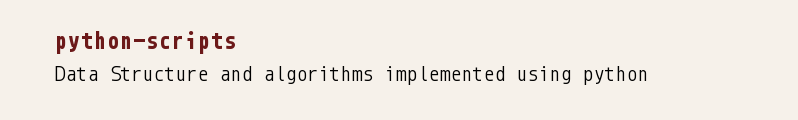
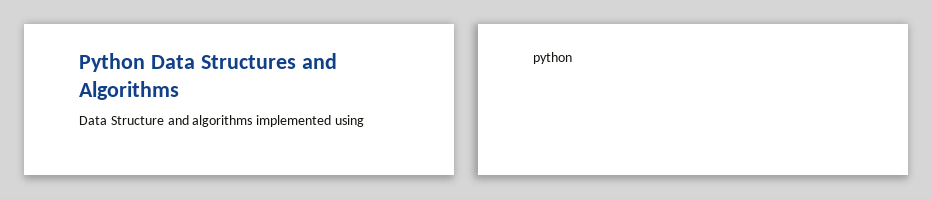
- python-scripts
+ Python Data Structures and Algorithms

